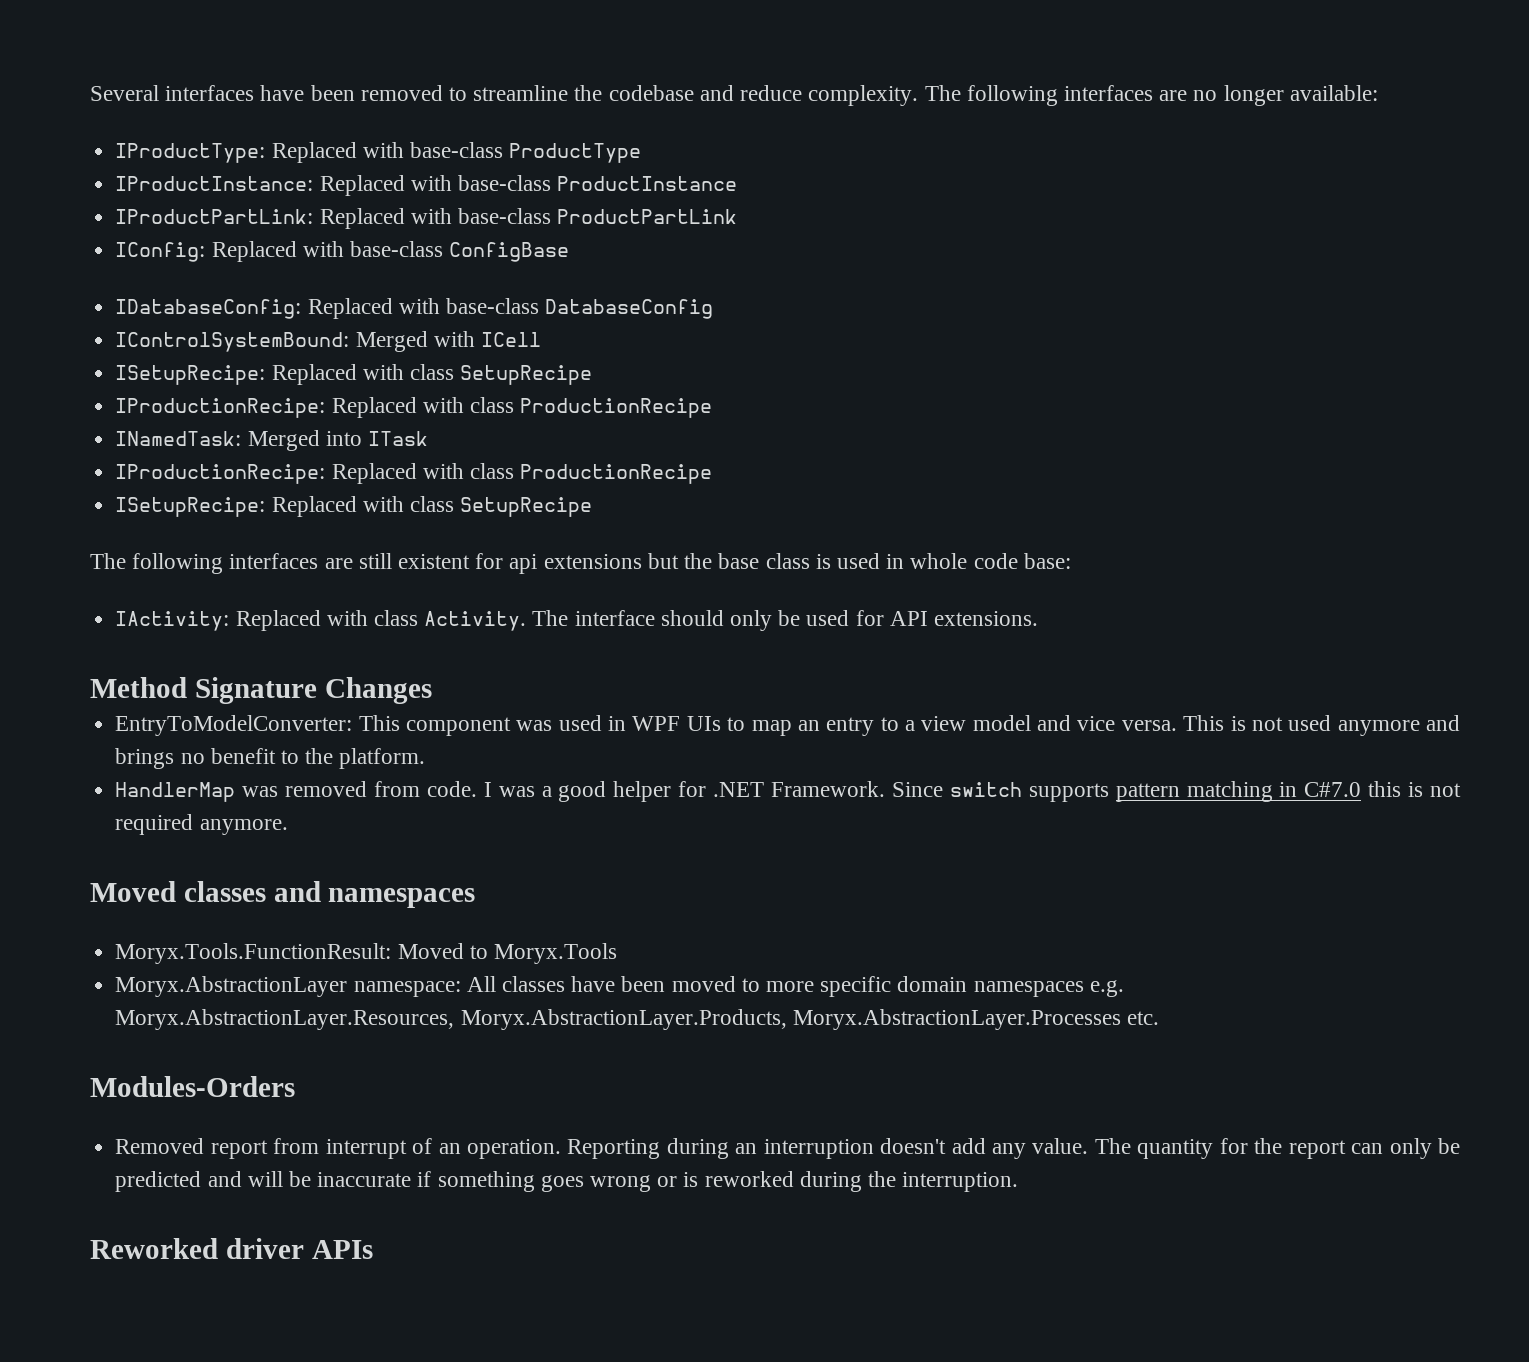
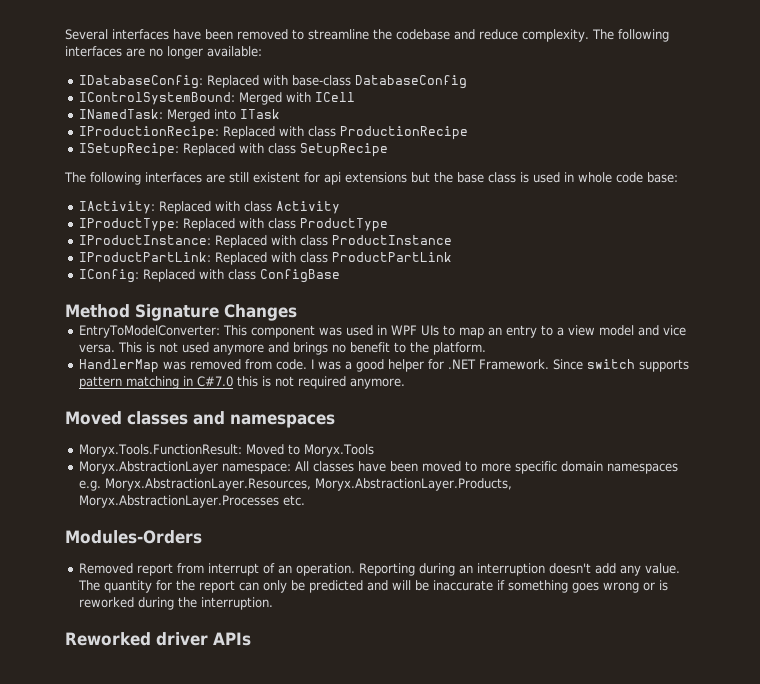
- IProductType: Replaced with base-class ProductType
- IProductInstance: Replaced with base-class ProductInstance
- IProductPartLink: Replaced with base-class ProductPartLink
- IConfig: Replaced with base-class ConfigBase
  IControlSystemBound: Merged with ICell
- ISetupRecipe: Replaced with class SetupRecipe
- IProductionRecipe: Replaced with class ProductionRecipe
- IActivity: Replaced with class Activity. The interface should only be used for API extensions.
+ IActivity: Replaced with class Activity
+ IProductType: Replaced with class ProductType
+ IProductInstance: Replaced with class ProductInstance
+ IProductPartLink: Replaced with class ProductPartLink
+ IConfig: Replaced with class ConfigBase

